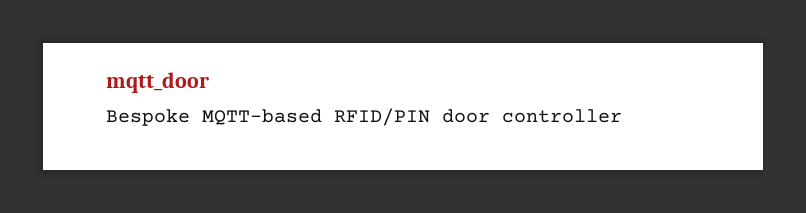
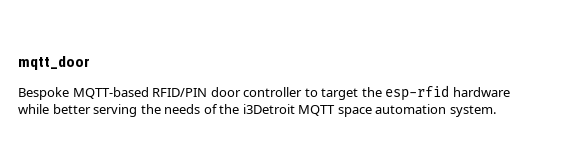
- Bespoke MQTT-based RFID/PIN door controller
+ Bespoke MQTT-based RFID/PIN door controller to target the esp-rfid hardware while better serving the needs of the i3Detroit MQTT space automation system.

